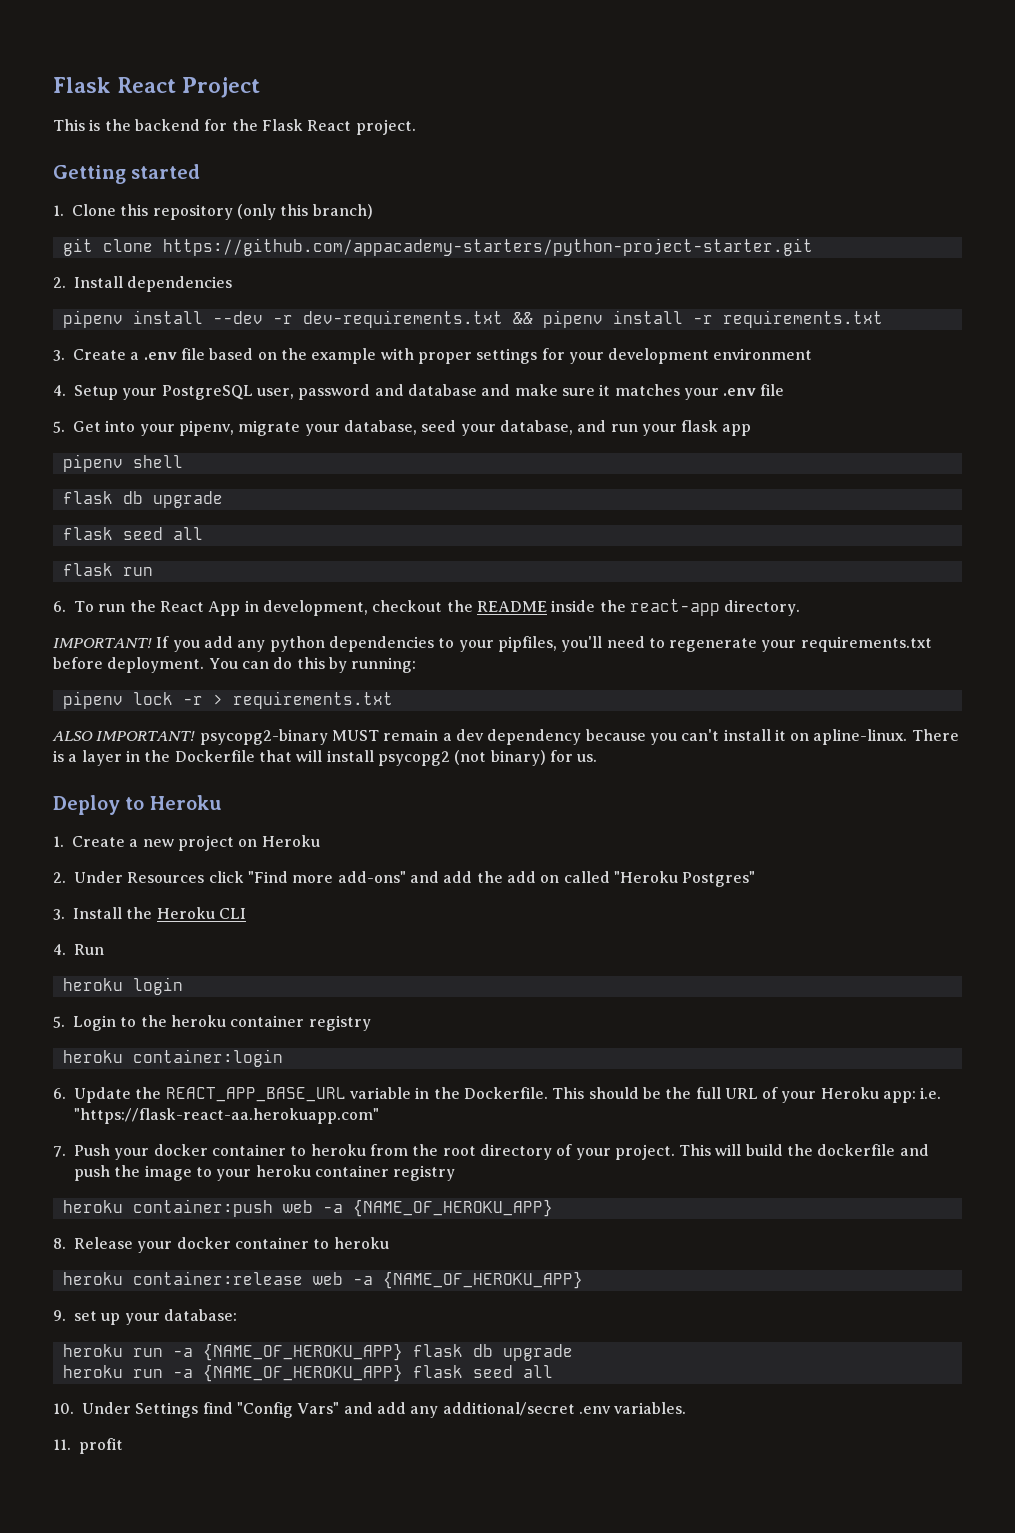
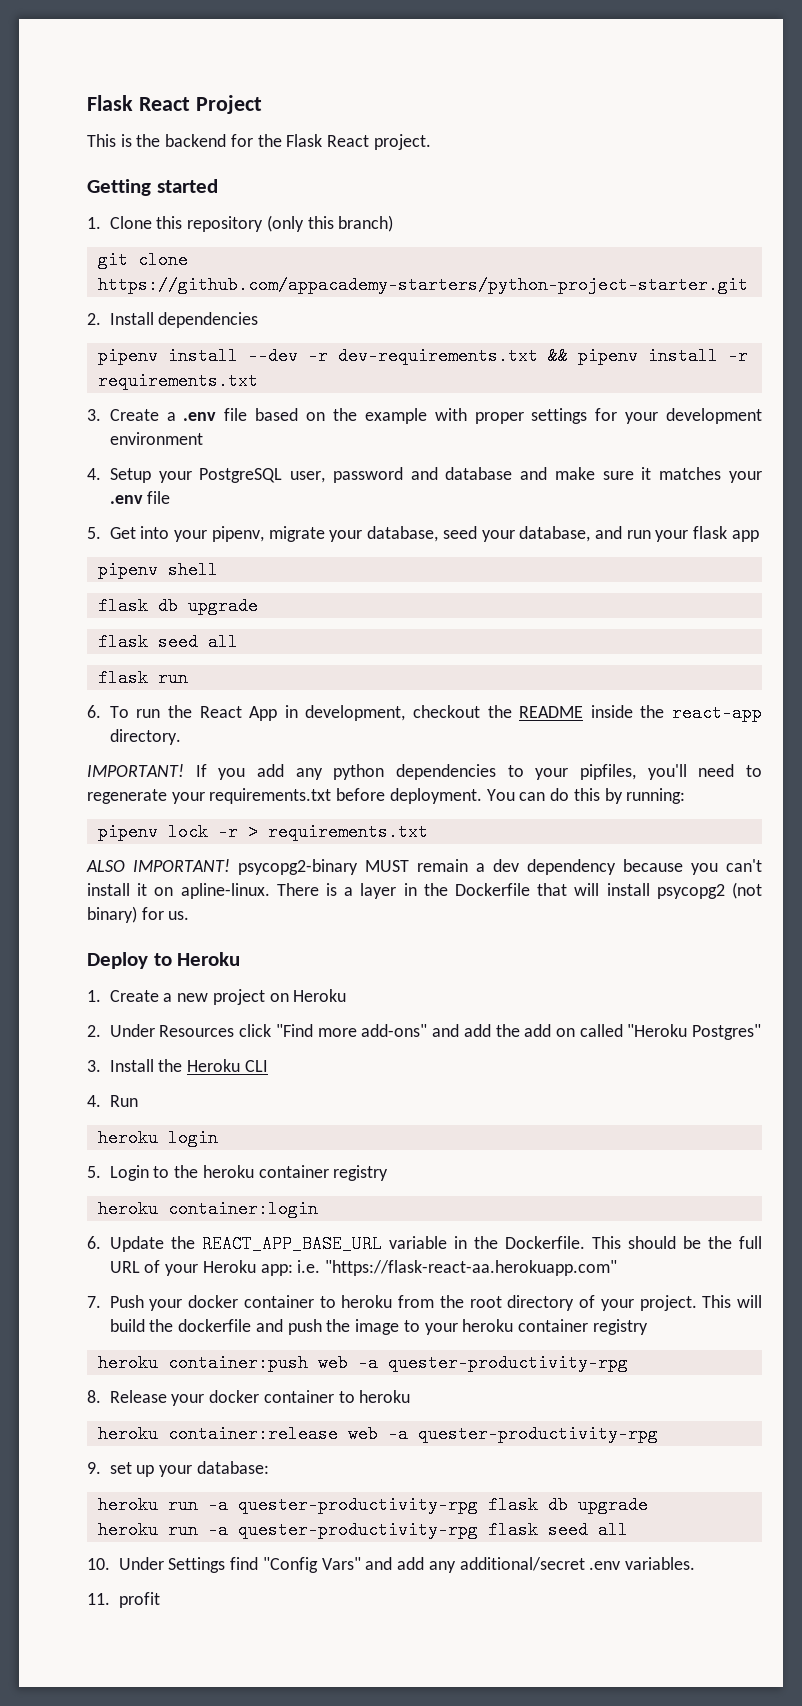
- heroku container:push web -a {NAME_OF_HEROKU_APP}
+ heroku container:push web -a quester-productivity-rpg
- heroku container:release web -a {NAME_OF_HEROKU_APP}
+ heroku container:release web -a quester-productivity-rpg
- heroku run -a {NAME_OF_HEROKU_APP} flask db upgrade
+ heroku run -a quester-productivity-rpg flask db upgrade
- heroku run -a {NAME_OF_HEROKU_APP} flask seed all
+ heroku run -a quester-productivity-rpg flask seed all

